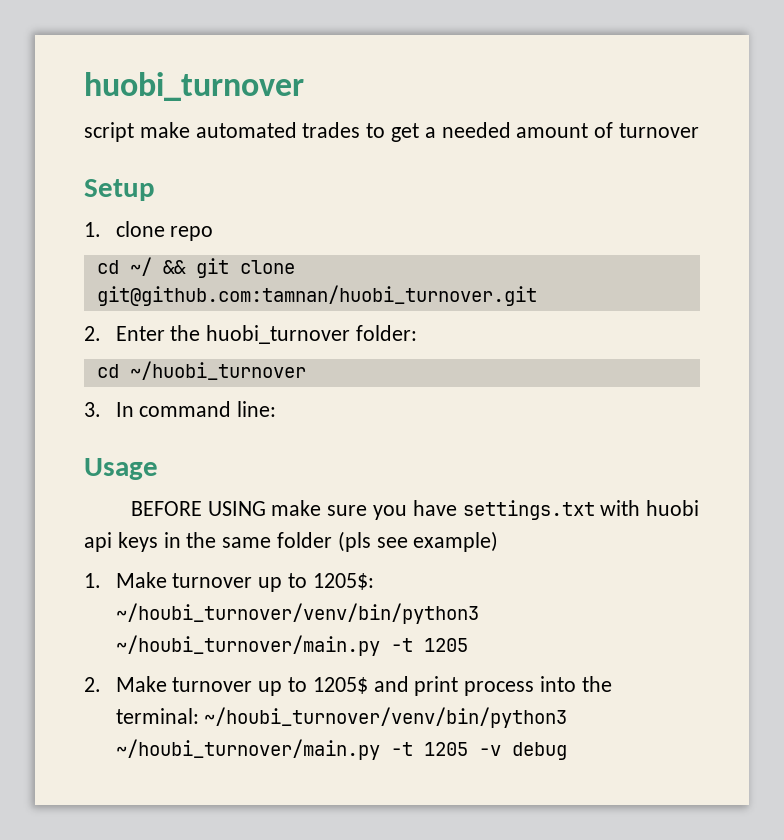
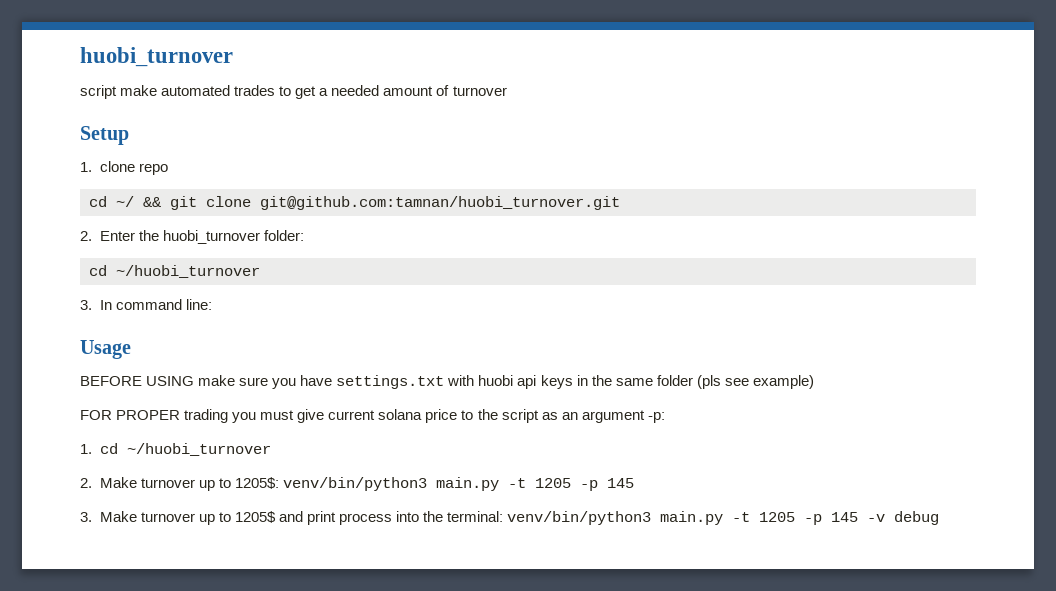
- 1. Make turnover up to 1205$: ~/houbi_turnover/venv/bin/python3 ~/houbi_turnover/main.py -t 1205
- 2. Make turnover up to 1205$ and print process into the terminal: ~/houbi_turnover/venv/bin/python3 ~/houbi_turnover/main.py -t 1205 -v debug
+ FOR PROPER trading you must give current solana price to the script as an argument -p:
+ 1. cd ~/huobi_turnover
+ 2. Make turnover up to 1205$: venv/bin/python3 main.py -t 1205 -p 145
+ 3. Make turnover up to 1205$ and print process into the terminal: venv/bin/python3 main.py -t 1205 -p 145 -v debug

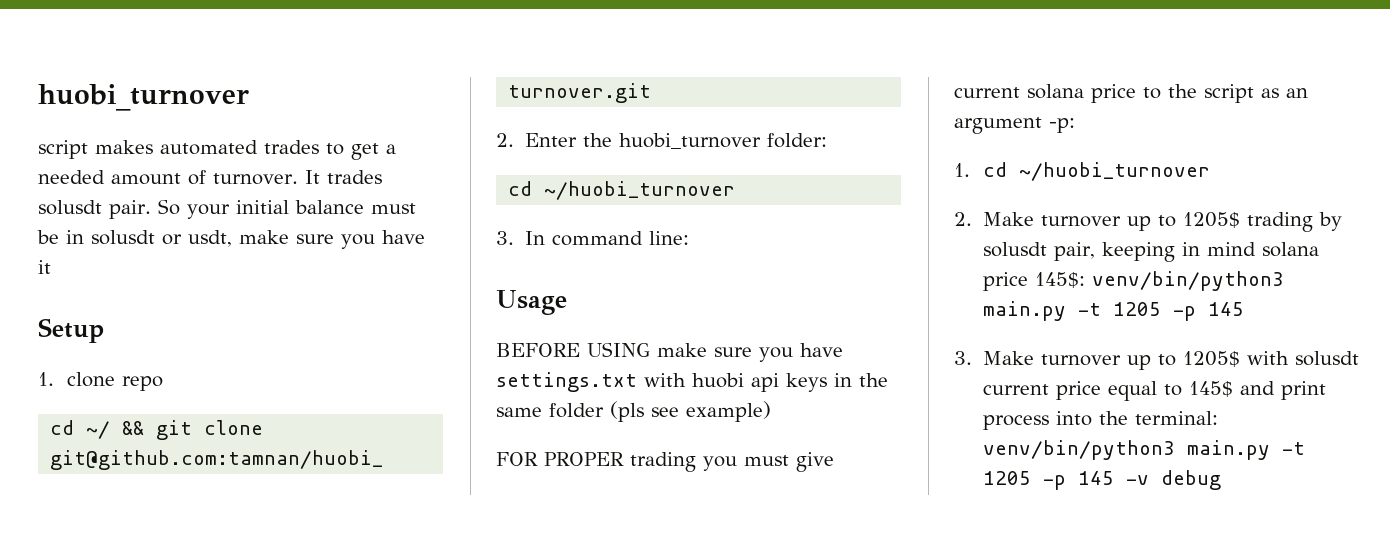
- script make automated trades to get a needed amount of turnover
+ script makes automated trades to get a needed amount of turnover. It trades solusdt pair. So your initial balance must be in solusdt or usdt, make sure you have it
- 2. Make turnover up to 1205$: venv/bin/python3 main.py -t 1205 -p 145
+ 2. Make turnover up to 1205$ trading by solusdt pair, keeping in mind solana price 145$: venv/bin/python3 main.py -t 1205 -p 145
- 3. Make turnover up to 1205$ and print process into the terminal: venv/bin/python3 main.py -t 1205 -p 145 -v debug
+ 3. Make turnover up to 1205$ with solusdt current price equal to 145$ and print process into the terminal: venv/bin/python3 main.py -t 1205 -p 145 -v debug

